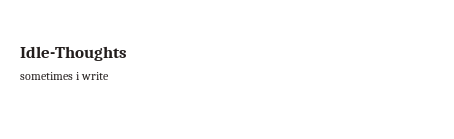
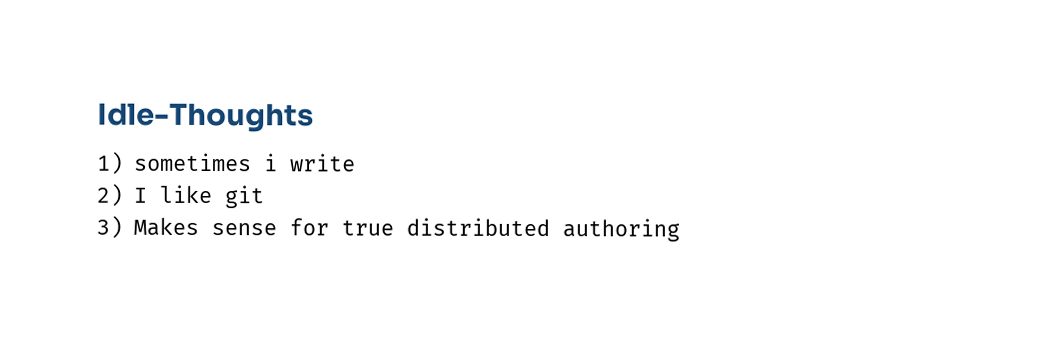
- sometimes i write
+ 1) sometimes i write
+ 2) I like git
+ 3) Makes sense for true distributed authoring

